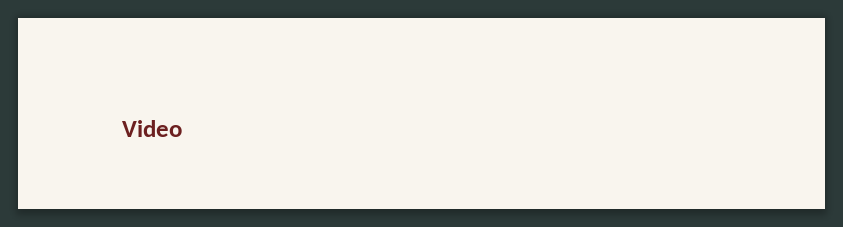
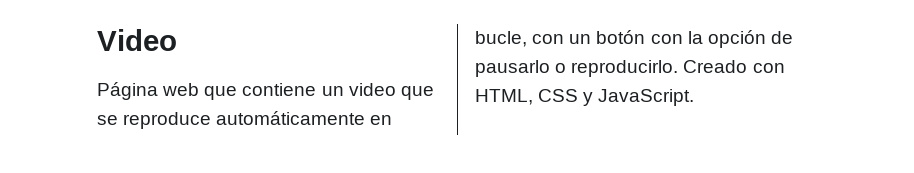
+ Página web que contiene un video que se reproduce automáticamente en bucle, con un botón con la opción de pausarlo o reproducirlo. Creado con HTML, CSS y JavaScript.

